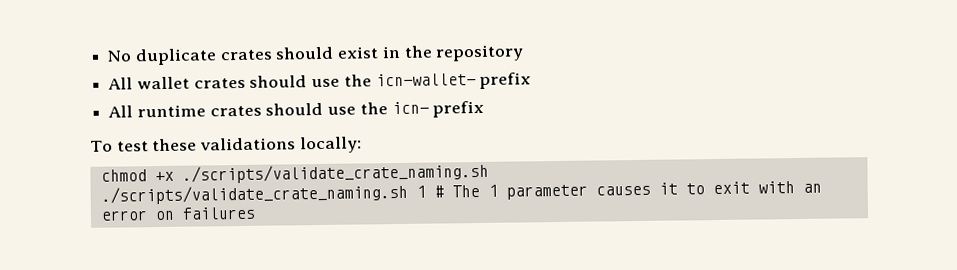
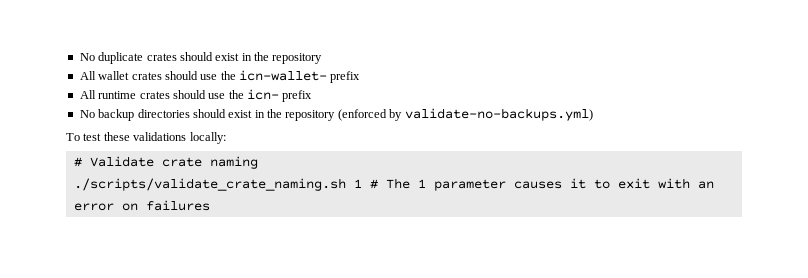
+ No backup directories should exist in the repository (enforced by validate-no-backups.yml)
- chmod +x ./scripts/validate_crate_naming.sh
+ # Validate crate naming

